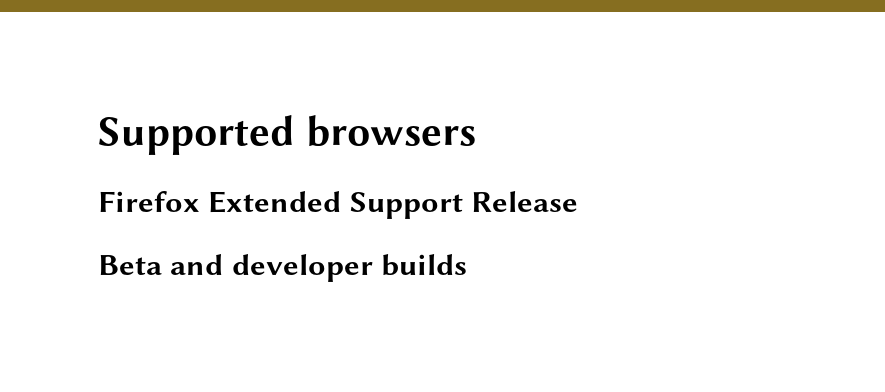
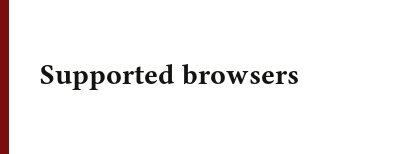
- Firefox Extended Support Release
- Beta and developer builds

